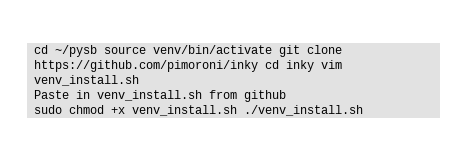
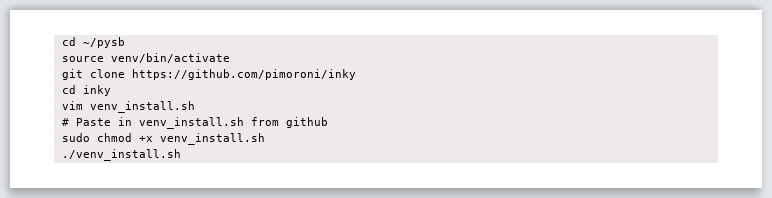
- cd ~/pysb source venv/bin/activate git clone https://github.com/pimoroni/inky cd inky vim venv_install.sh
+ cd ~/pysb
+ source venv/bin/activate
+ git clone https://github.com/pimoroni/inky
+ cd inky
+ vim venv_install.sh
- Paste in venv_install.sh from github
+ # Paste in venv_install.sh from github
- sudo chmod +x venv_install.sh ./venv_install.sh
+ sudo chmod +x venv_install.sh
+ ./venv_install.sh

